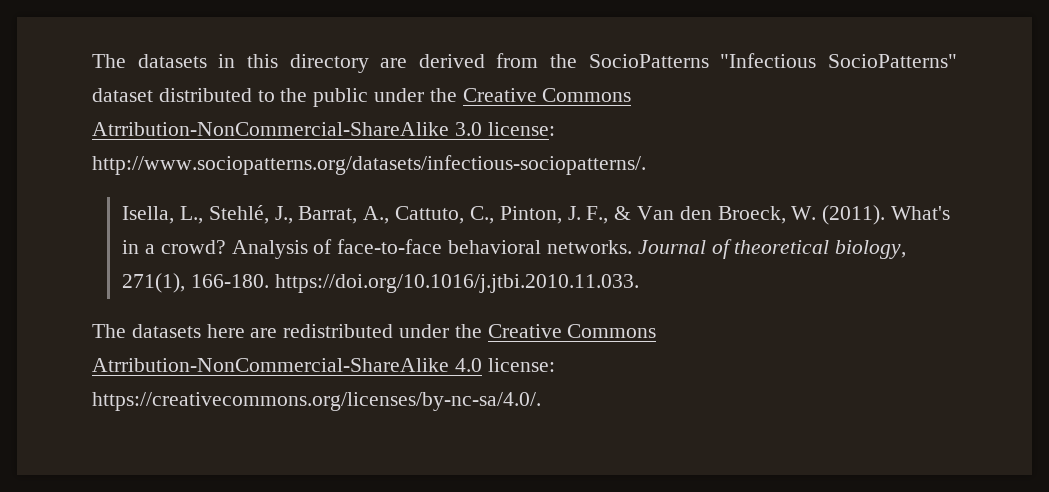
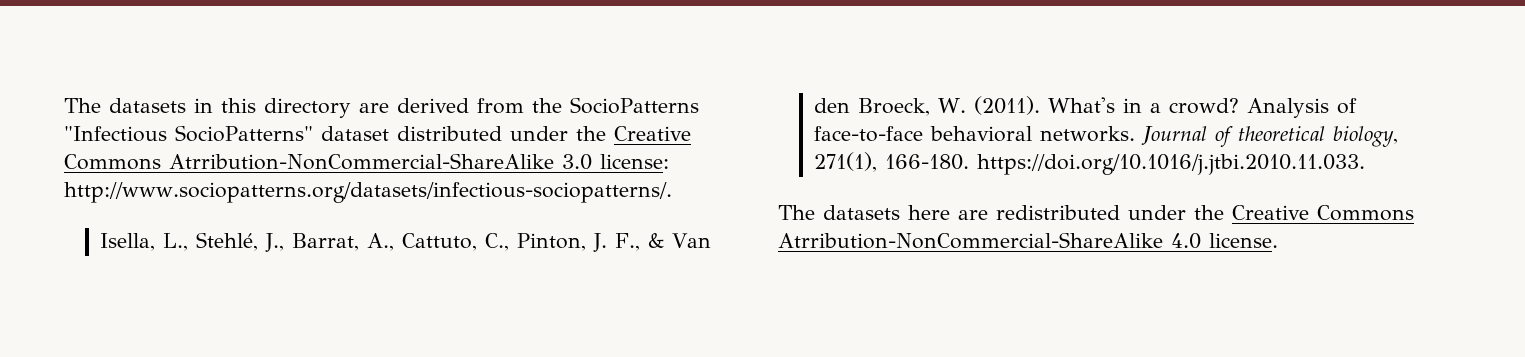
- The datasets in this directory are derived from the SocioPatterns "Infectious SocioPatterns" dataset distributed to the public under the Creative Commons Atrribution-NonCommercial-ShareAlike 3.0 license: http://www.sociopatterns.org/datasets/infectious-sociopatterns/.
+ The datasets in this directory are derived from the SocioPatterns "Infectious SocioPatterns" dataset distributed under the Creative Commons Atrribution-NonCommercial-ShareAlike 3.0 license: http://www.sociopatterns.org/datasets/infectious-sociopatterns/.
- The datasets here are redistributed under the Creative Commons Atrribution-NonCommercial-ShareAlike 4.0 license: https://creativecommons.org/licenses/by-nc-sa/4.0/.
+ The datasets here are redistributed under the Creative Commons Atrribution-NonCommercial-ShareAlike 4.0 license.

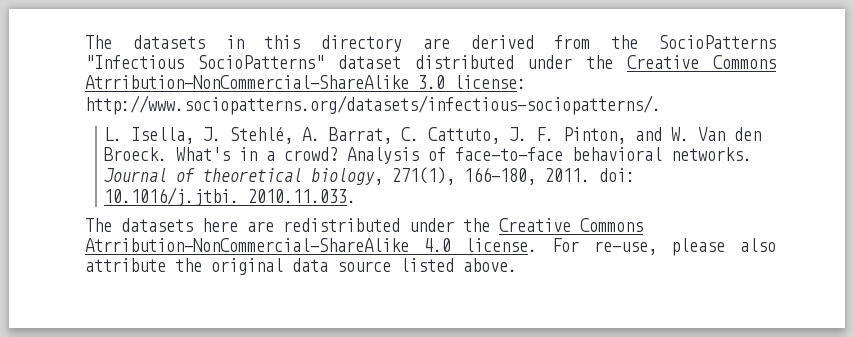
- Isella, L., Stehlé, J., Barrat, A., Cattuto, C., Pinton, J. F., & Van den Broeck, W. (2011).
+ L. Isella, J. Stehlé, A. Barrat, C. Cattuto, J. F. Pinton, and W. Van den Broeck.
- Journal of theoretical biology, 271(1), 166-180. https://doi.org/10.1016/j.jtbi.2010.11.033.
+ Journal of theoretical biology, 271(1), 166-180, 2011. doi: 10.1016/j.jtbi. 2010.11.033.
+ For re-use, please also attribute the original data source listed above.

